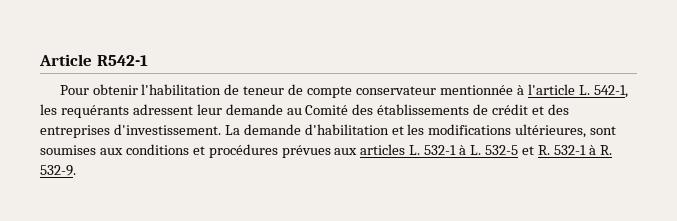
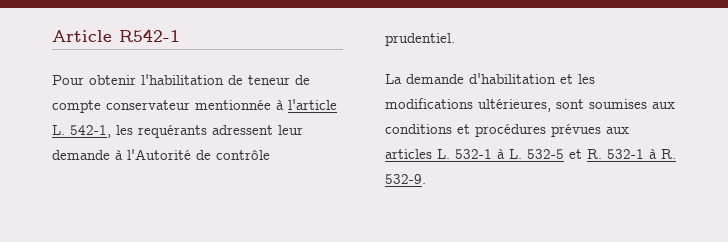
- Pour obtenir l'habilitation de teneur de compte conservateur mentionnée à l'article L. 542-1, les requérants adressent leur demande au Comité des établissements de crédit et des entreprises d'investissement. La demande d'habilitation et les modifications ultérieures, sont soumises aux conditions et procédures prévues aux articles L. 532-1 à L. 532-5 et R. 532-1 à R. 532-9.
+ Pour obtenir l'habilitation de teneur de compte conservateur mentionnée à l'article L. 542-1, les requérants adressent leur demande à l'Autorité de contrôle prudentiel.
+ La demande d'habilitation et les modifications ultérieures, sont soumises aux conditions et procédures prévues aux articles L. 532-1 à L. 532-5 et R. 532-1 à R. 532-9.

